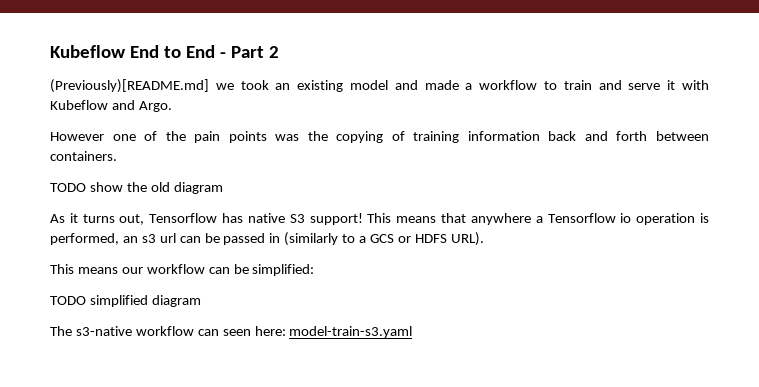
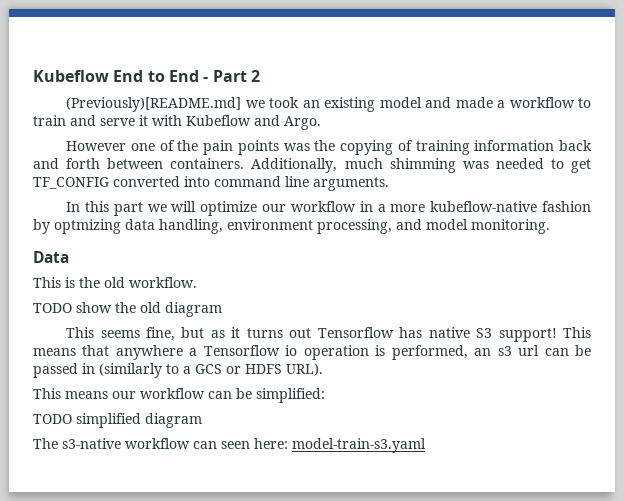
+ Additionally, much shimming was needed to get TF_CONFIG converted into command line arguments.
+ In this part we will optimize our workflow in a more kubeflow-native fashion by optmizing data handling, environment processing, and model monitoring.
+ Data
+ This is the old workflow.
- As it turns out, Tensorflow has native S3 support!
+ This seems fine, but as it turns out Tensorflow has native S3 support!

